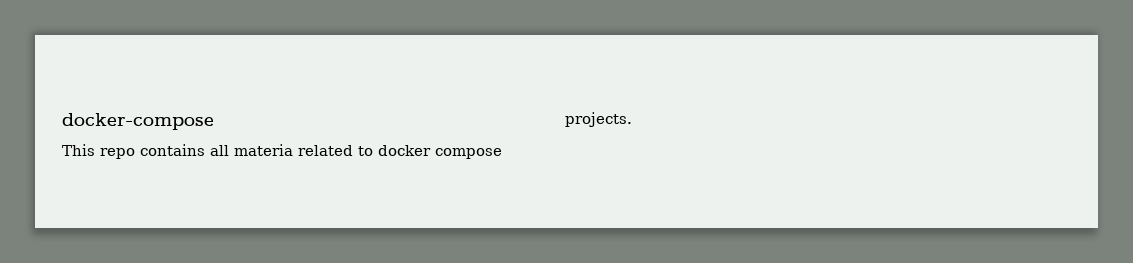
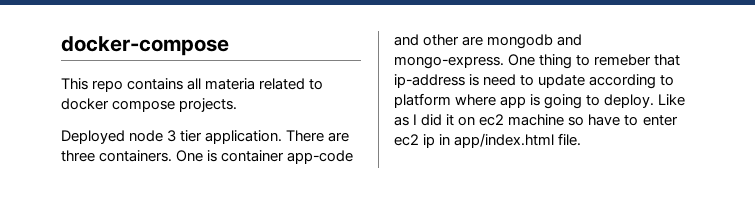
+ Deployed node 3 tier application. There are three containers. One is container app-code and other are mongodb and mongo-express. One thing to remeber that ip-address is need to update according to platform where app is going to deploy. Like as I did it on ec2 machine so have to enter ec2 ip in app/index.html file.

